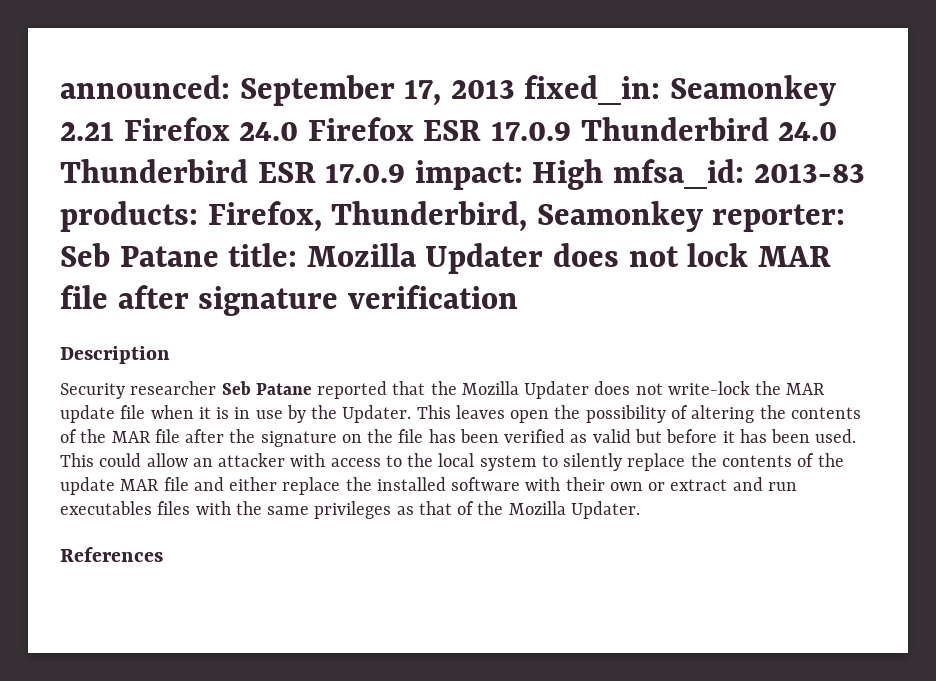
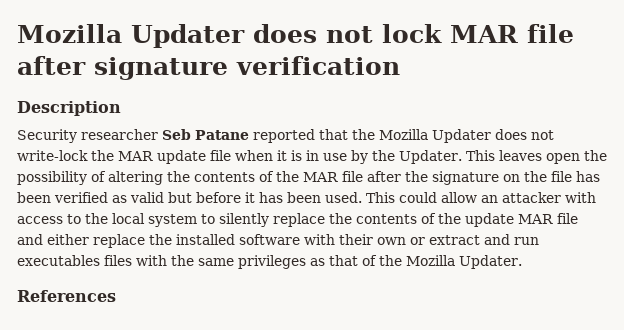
- announced: September 17, 2013 fixed_in: Seamonkey 2.21 Firefox 24.0 Firefox ESR 17.0.9 Thunderbird 24.0 Thunderbird ESR 17.0.9 impact: High mfsa_id: 2013-83 products: Firefox, Thunderbird, Seamonkey reporter: Seb Patane title: Mozilla Updater does not lock MAR file after signature verification
+ Mozilla Updater does not lock MAR file after signature verification

